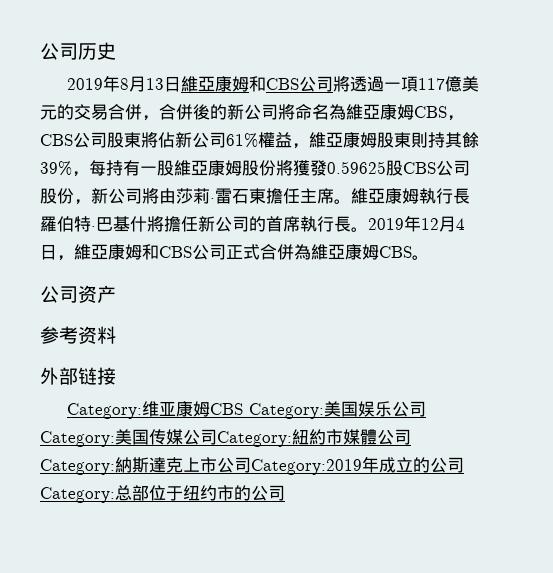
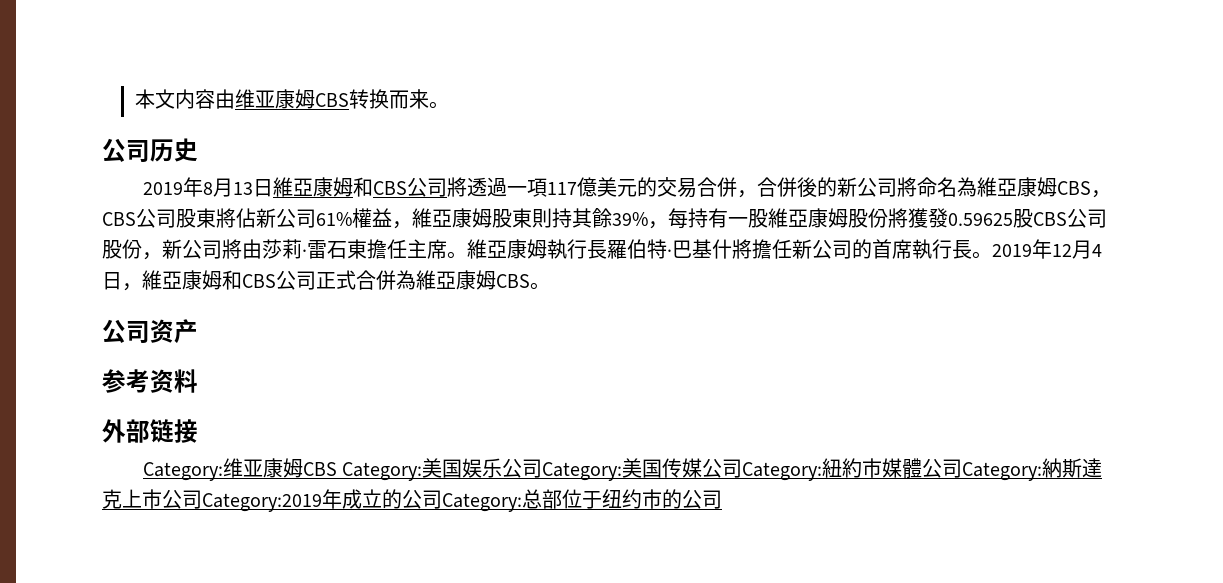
+ 本文内容由维亚康姆CBS转换而来。

